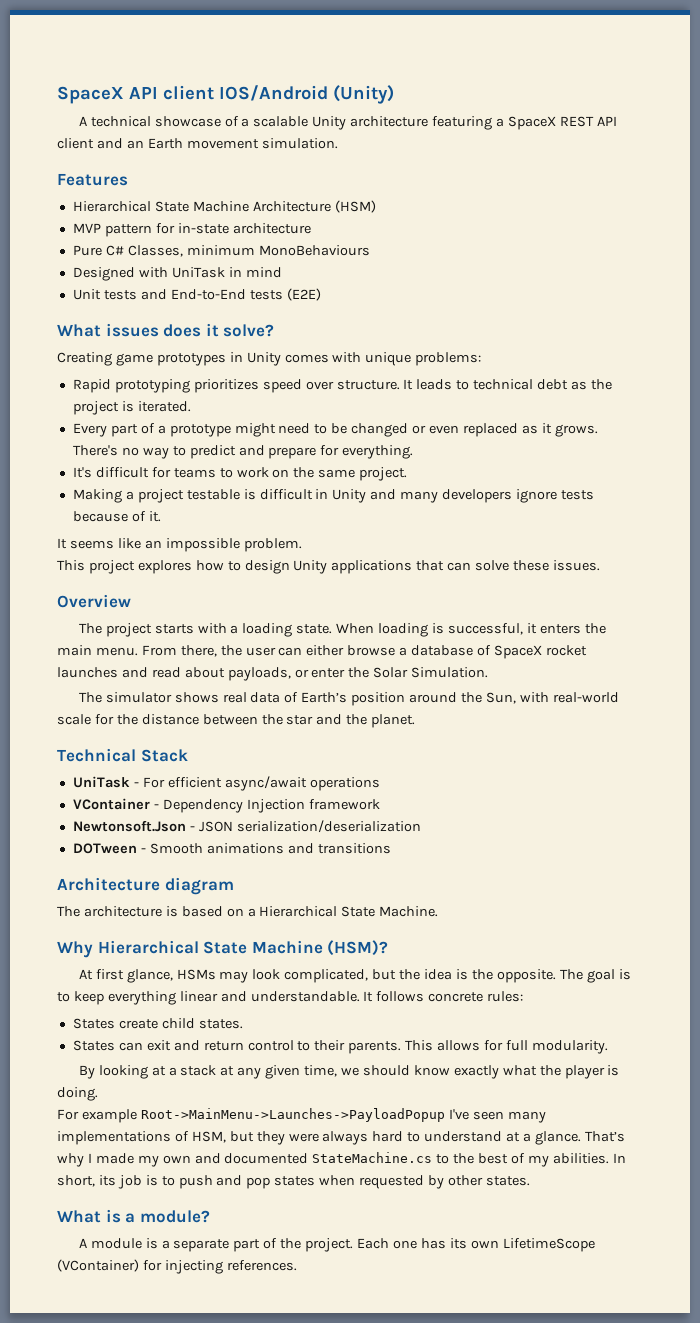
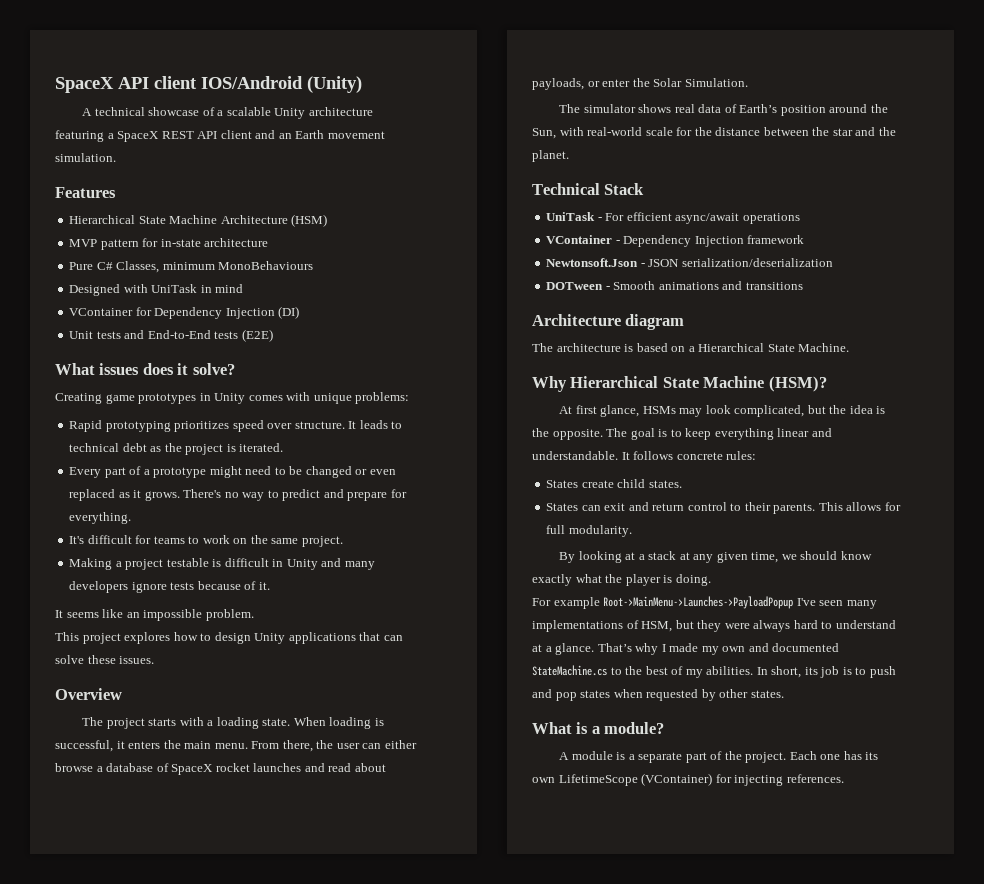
+ VContainer for Dependency Injection (DI)

